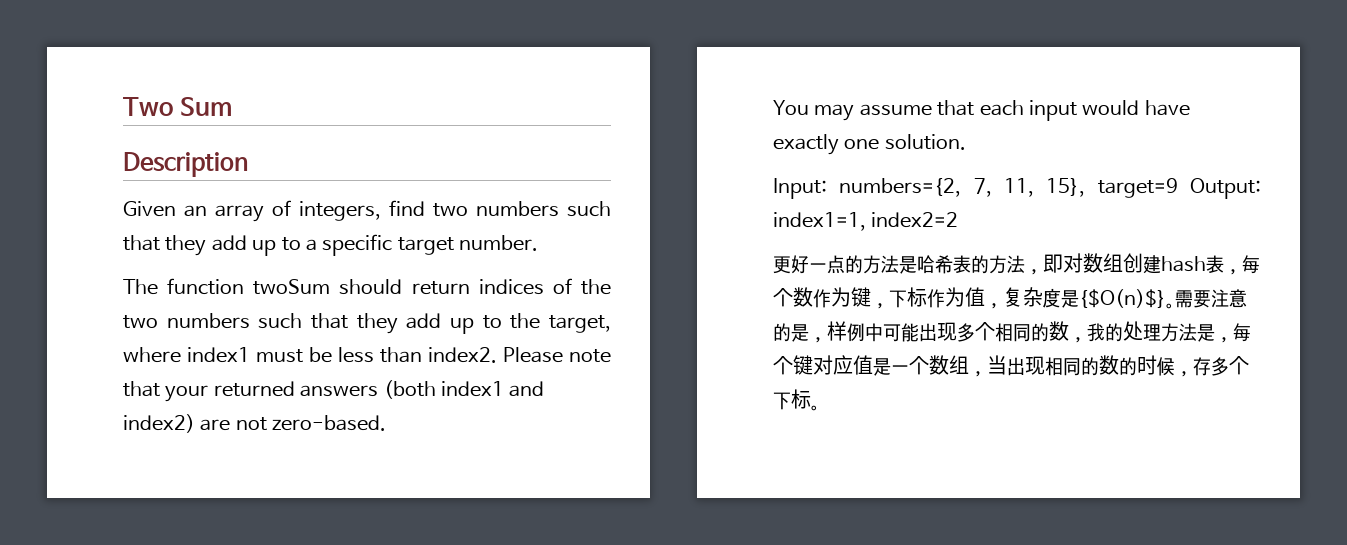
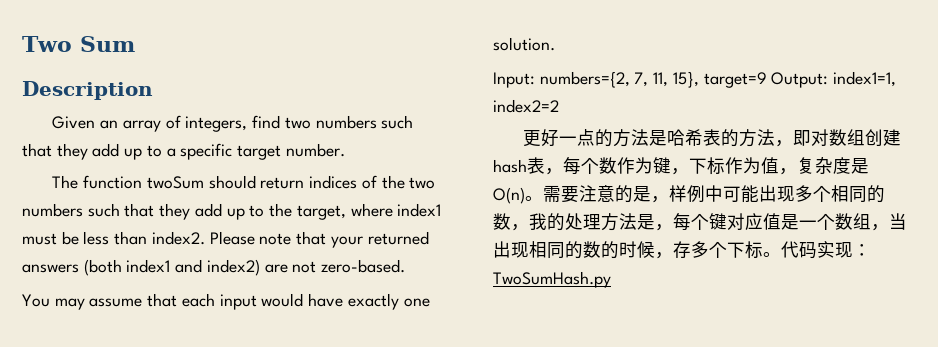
- 更好一点的方法是哈希表的方法，即对数组创建hash表，每个数作为键，下标作为值，复杂度是{$O(n)$}。
+ 更好一点的方法是哈希表的方法，即对数组创建hash表，每个数作为键，下标作为值，复杂度是O(n)。
+ 代码实现：TwoSumHash.py

